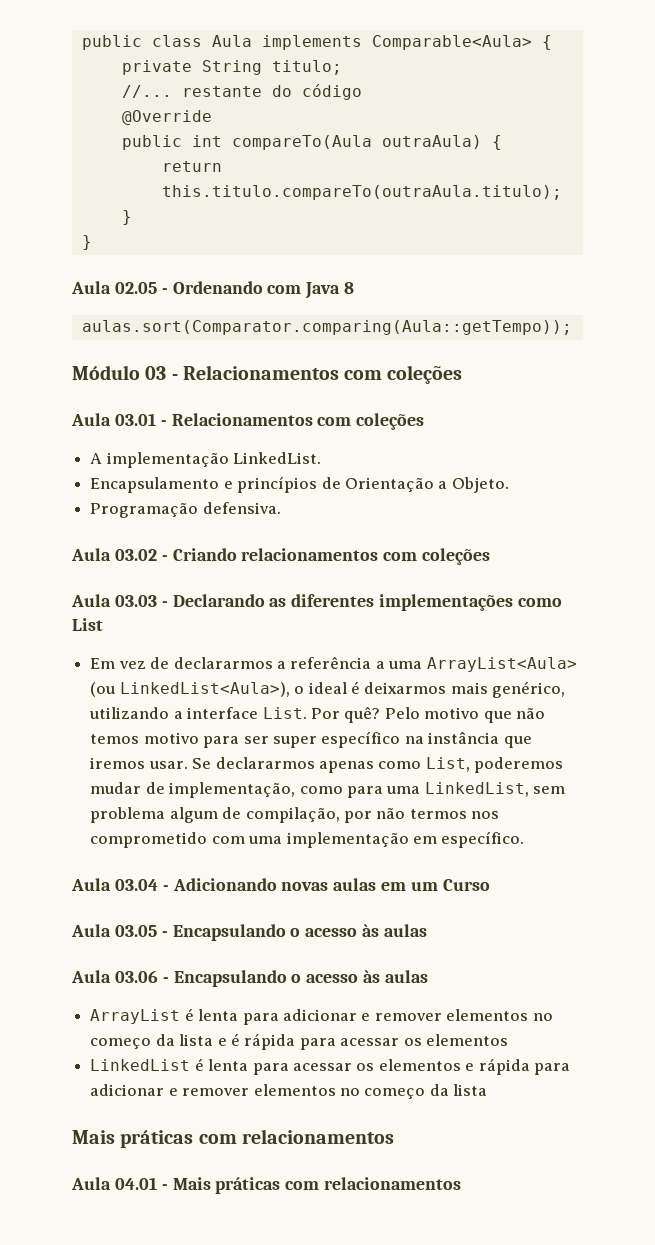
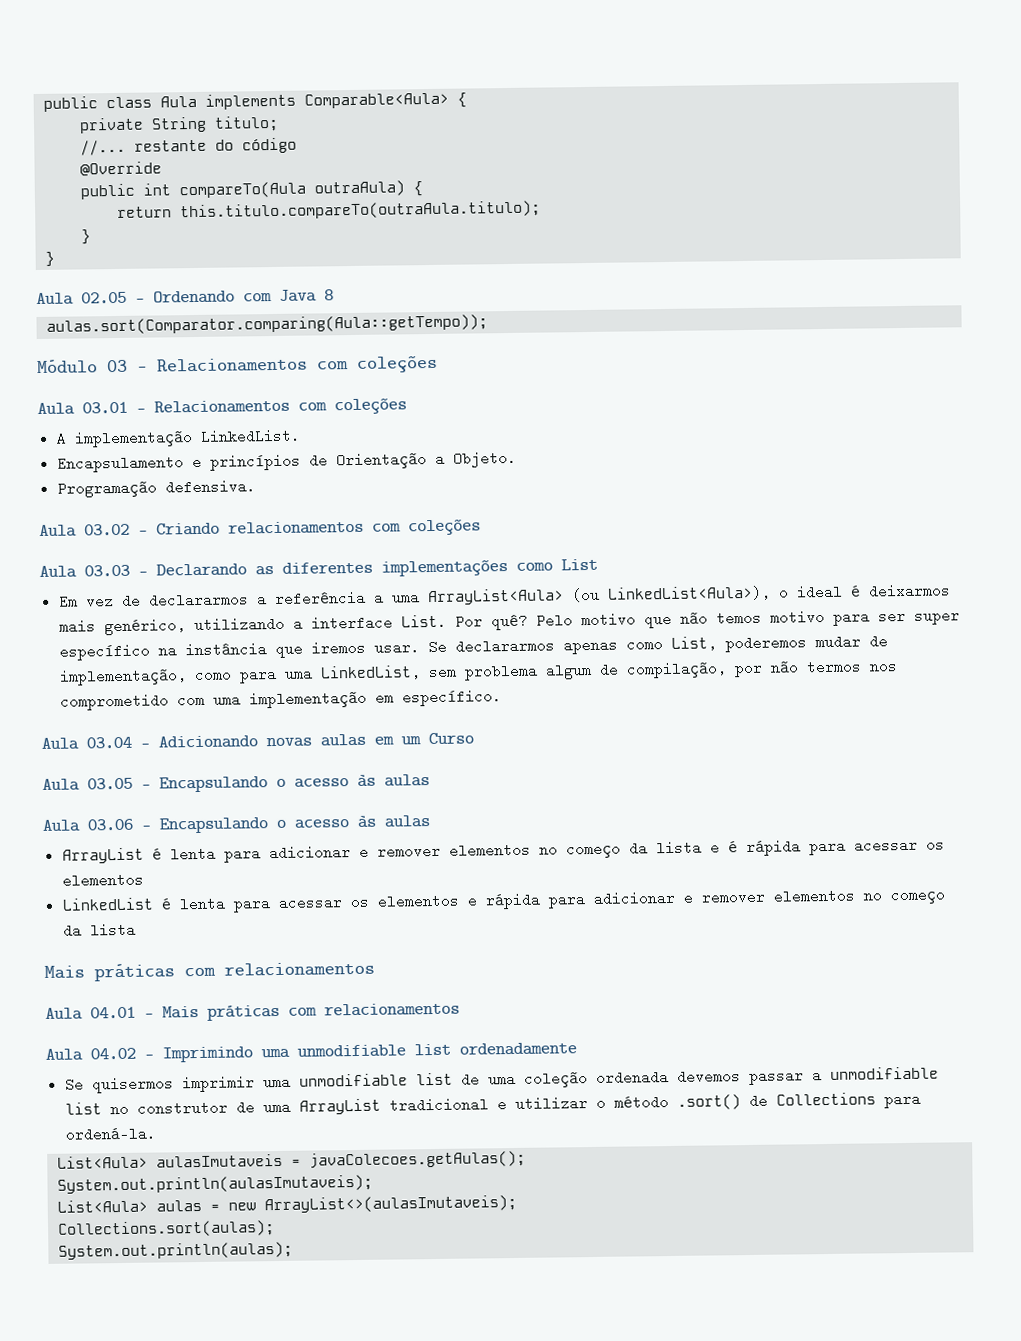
+ Aula 04.02 - Imprimindo uma unmodifiable list ordenadamente
+ Se quisermos imprimir uma unmodifiable list de uma coleção ordenada devemos passar a unmodifiable list no construtor de uma ArrayList tradicional e utilizar o método .sort() de Collections para ordená-la.
+ List<Aula> aulasImutaveis = javaColecoes.getAulas();
+ System.out.println(aulasImutaveis);
+ List<Aula> aulas = new ArrayList<>(aulasImutaveis);
+ Collections.sort(aulas);
+ System.out.println(aulas);

